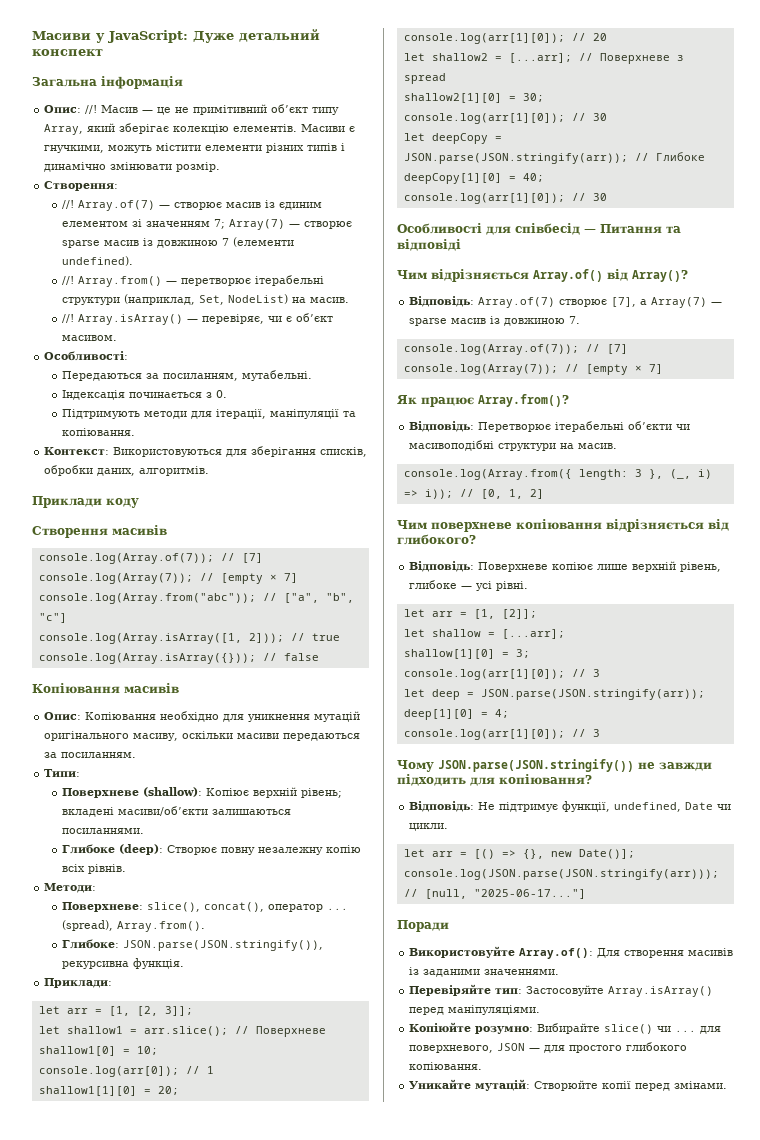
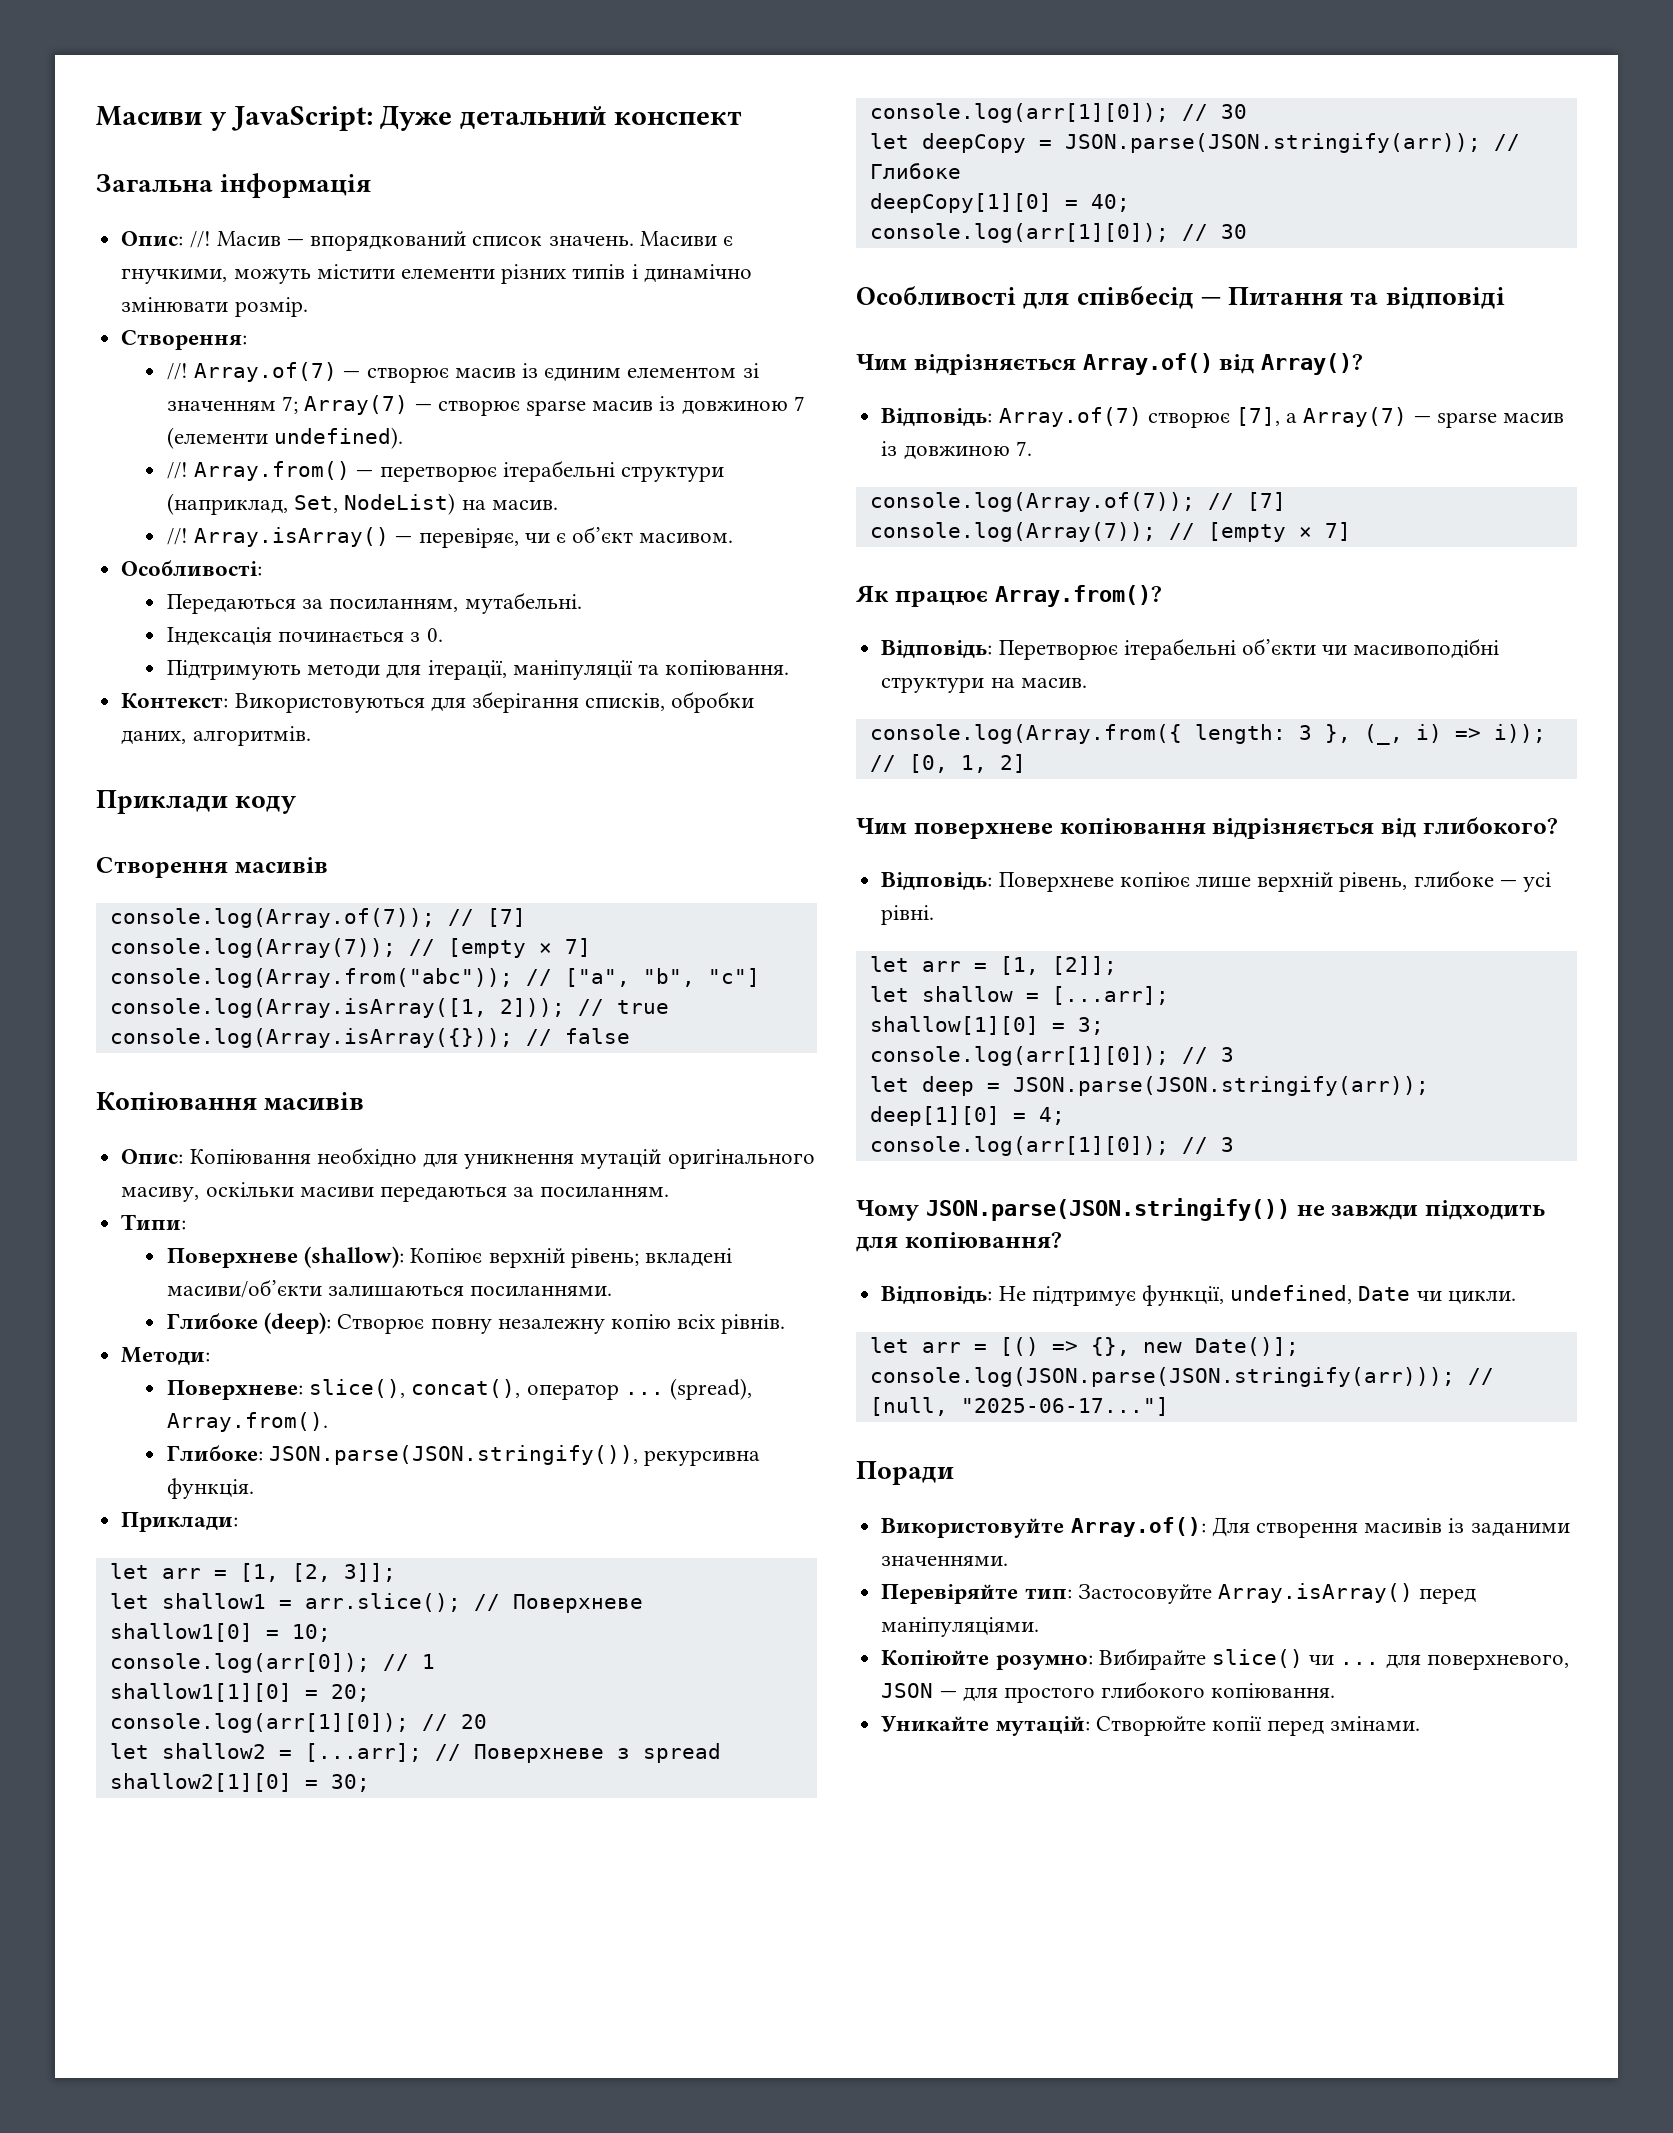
- Масив — це не примітивний об’єкт типу Array, який зберігає колекцію елементів.
+ Масив — впорядкований список значень.

